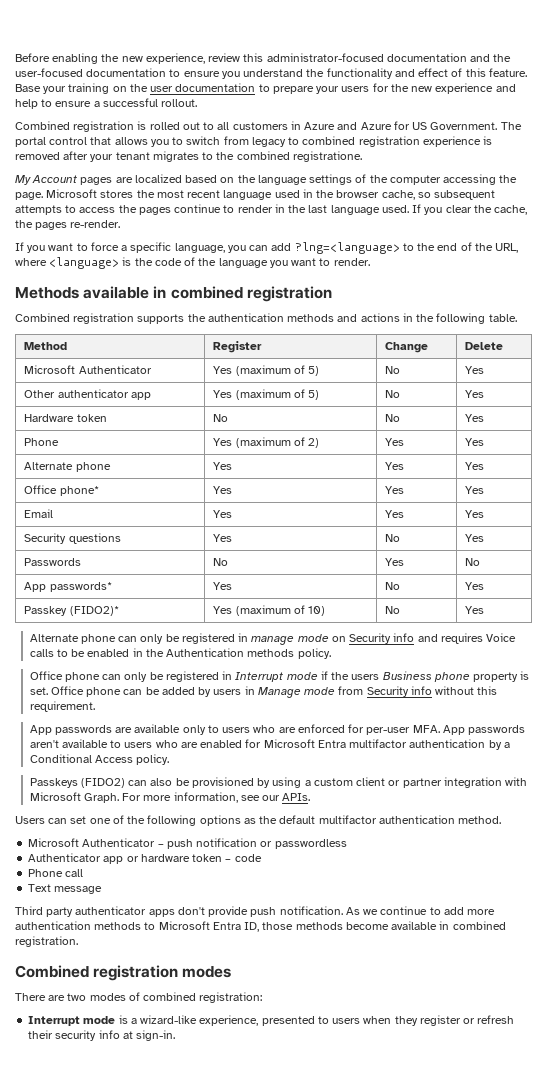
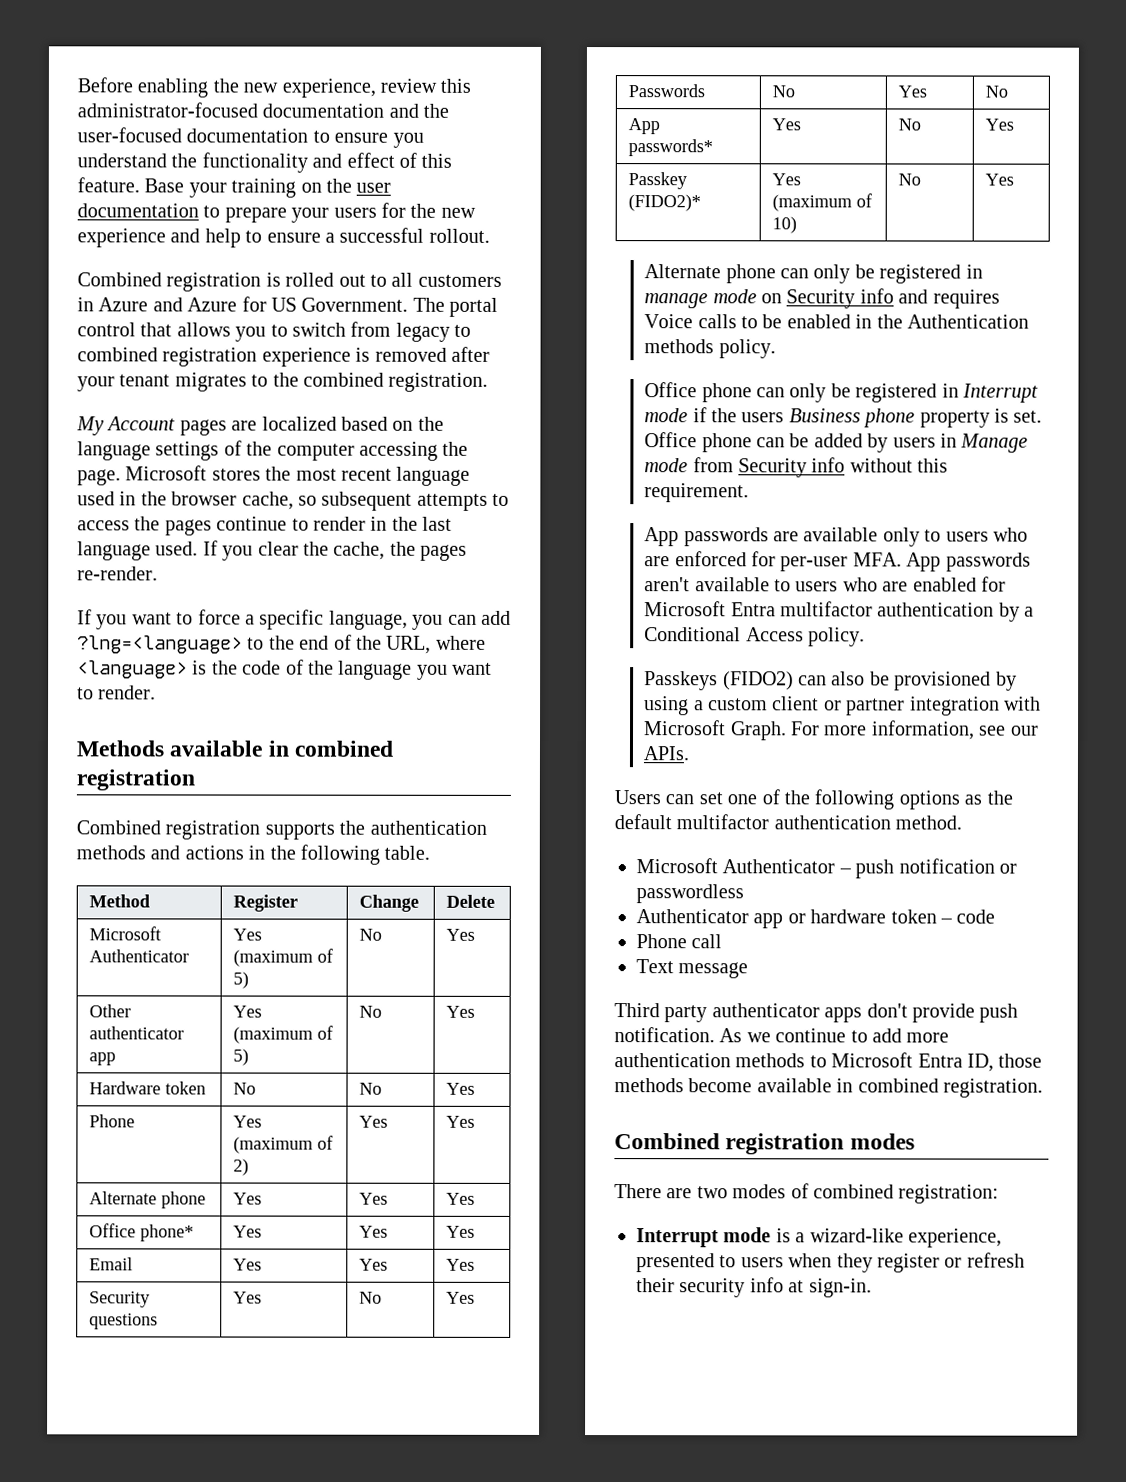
- The portal control that allows you to switch from legacy to combined registration experience is removed after your tenant migrates to the combined registratione.
+ The portal control that allows you to switch from legacy to combined registration experience is removed after your tenant migrates to the combined registration.

